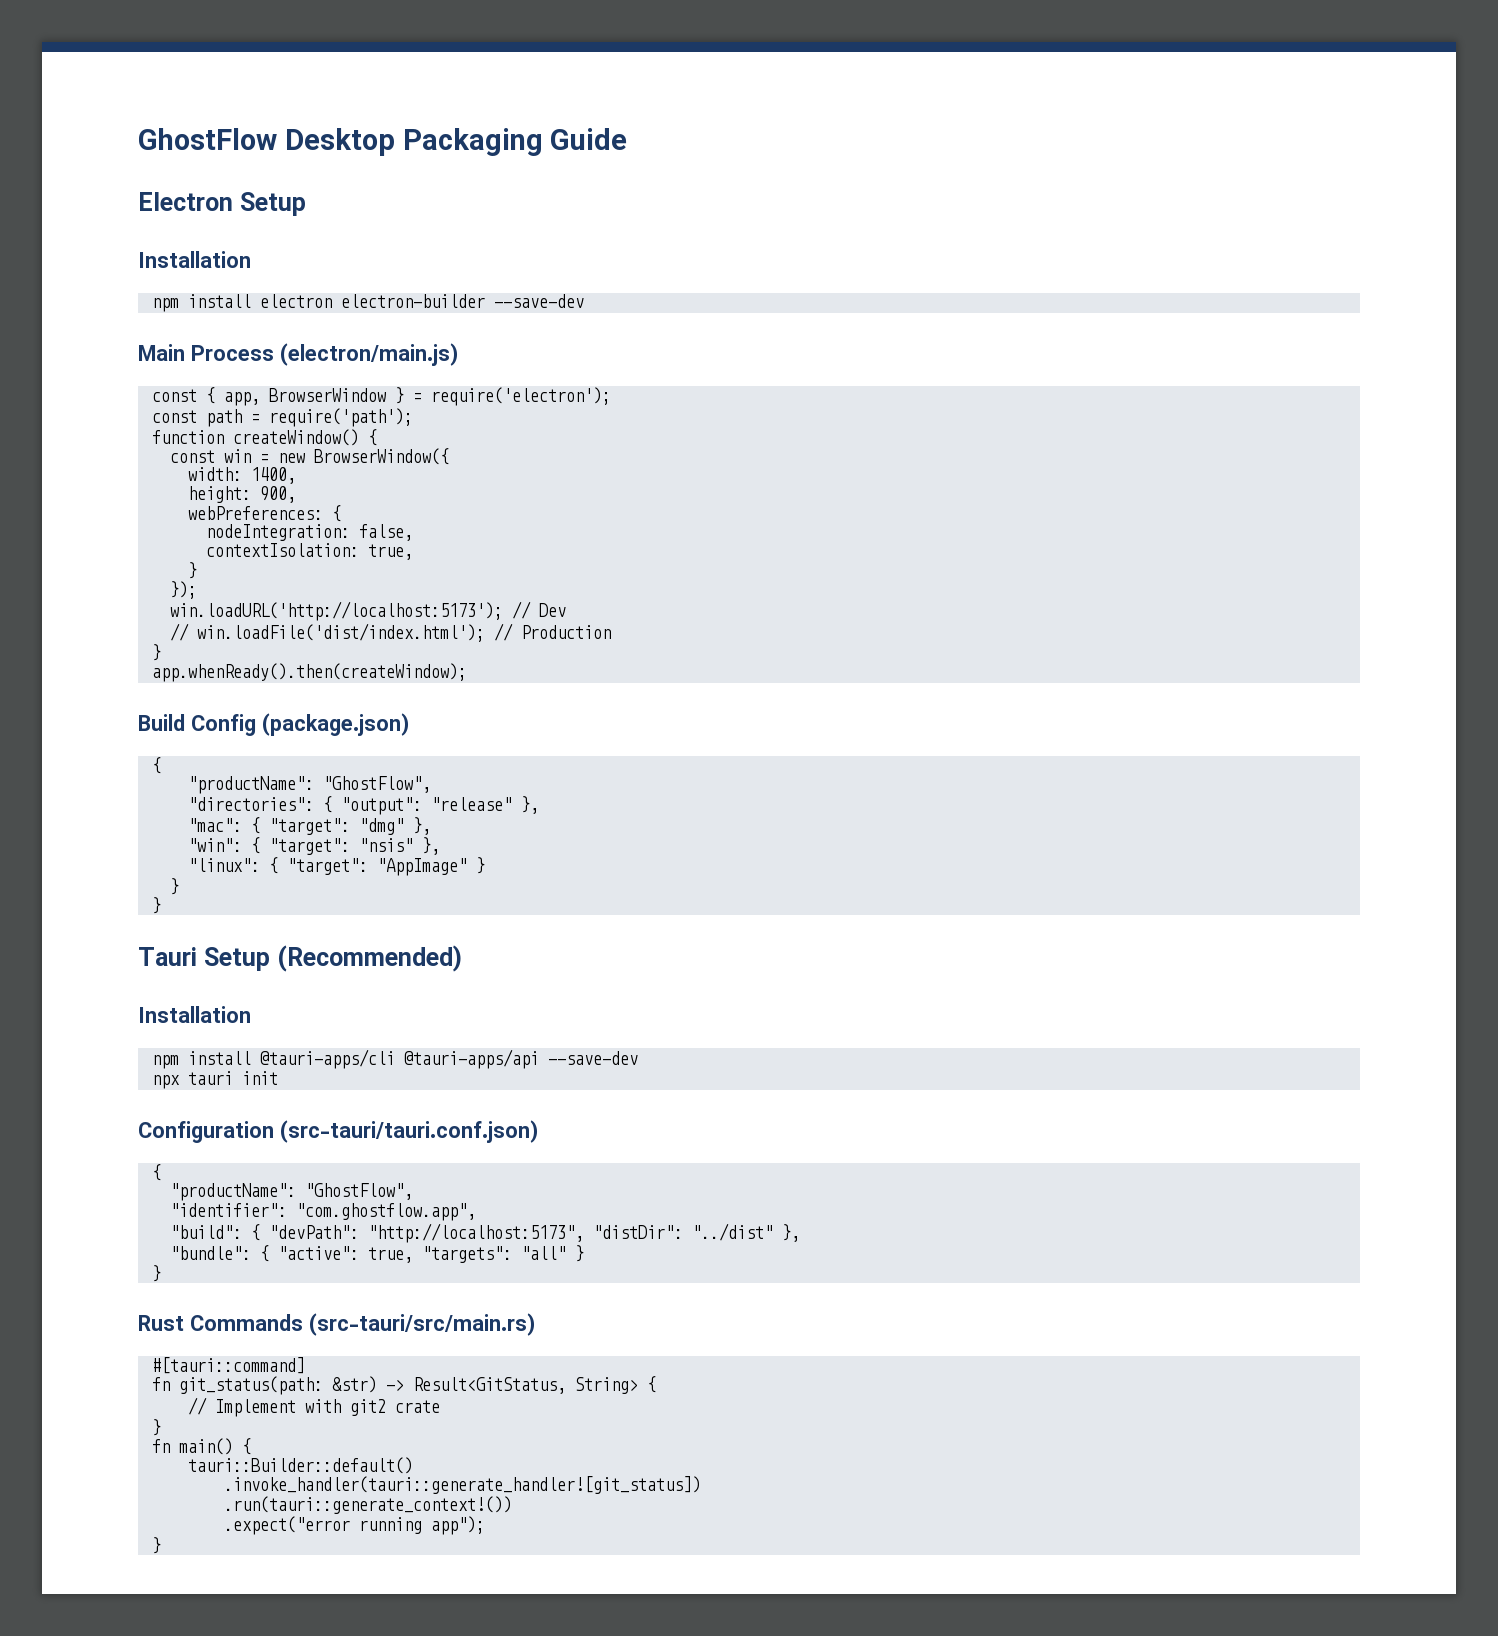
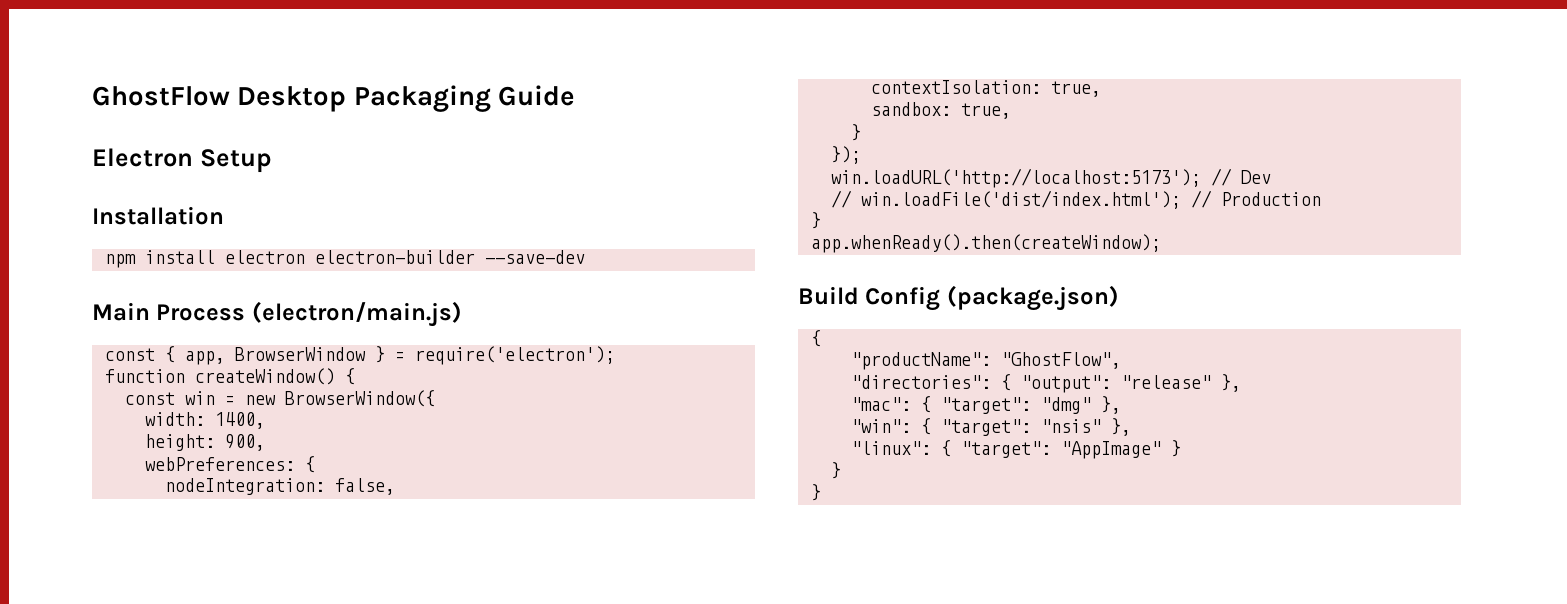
- const path = require('path');
+ sandbox: true,
- Tauri Setup (Recommended)
- Installation
- npm install @tauri-apps/cli @tauri-apps/api --save-dev
- npx tauri init
- Configuration (src-tauri/tauri.conf.json)
- {
- "productName": "GhostFlow",
- "identifier": "com.ghostflow.app",
- "build": { "devPath": "http://localhost:5173", "distDir": "../dist" },
- "bundle": { "active": true, "targets": "all" }
- }
- Rust Commands (src-tauri/src/main.rs)
- #[tauri::command]
- fn git_status(path: &str) -> Result<GitStatus, String> {
- // Implement with git2 crate
- }
- fn main() {
- tauri::Builder::default()
- .invoke_handler(tauri::generate_handler![git_status])
- .run(tauri::generate_context!())
- .expect("error running app");
- }

